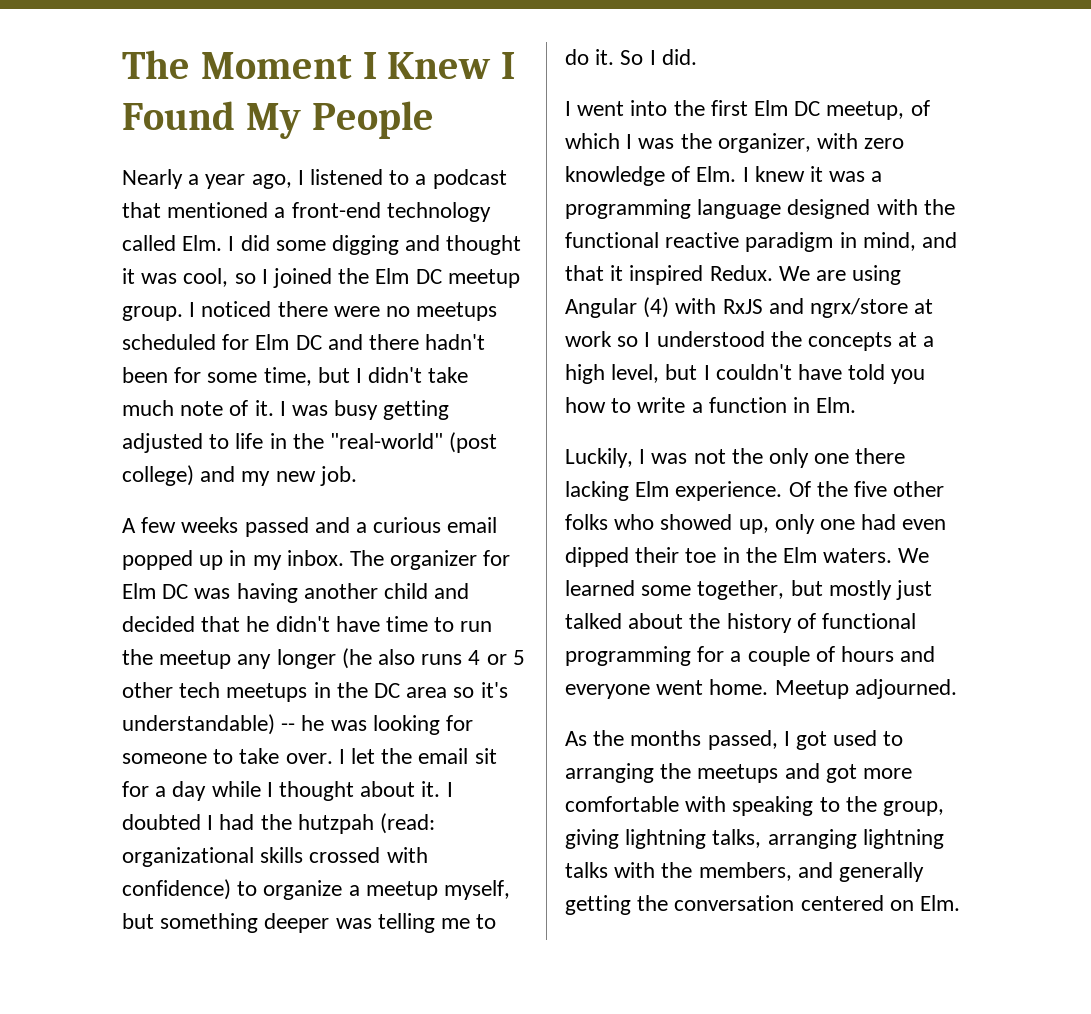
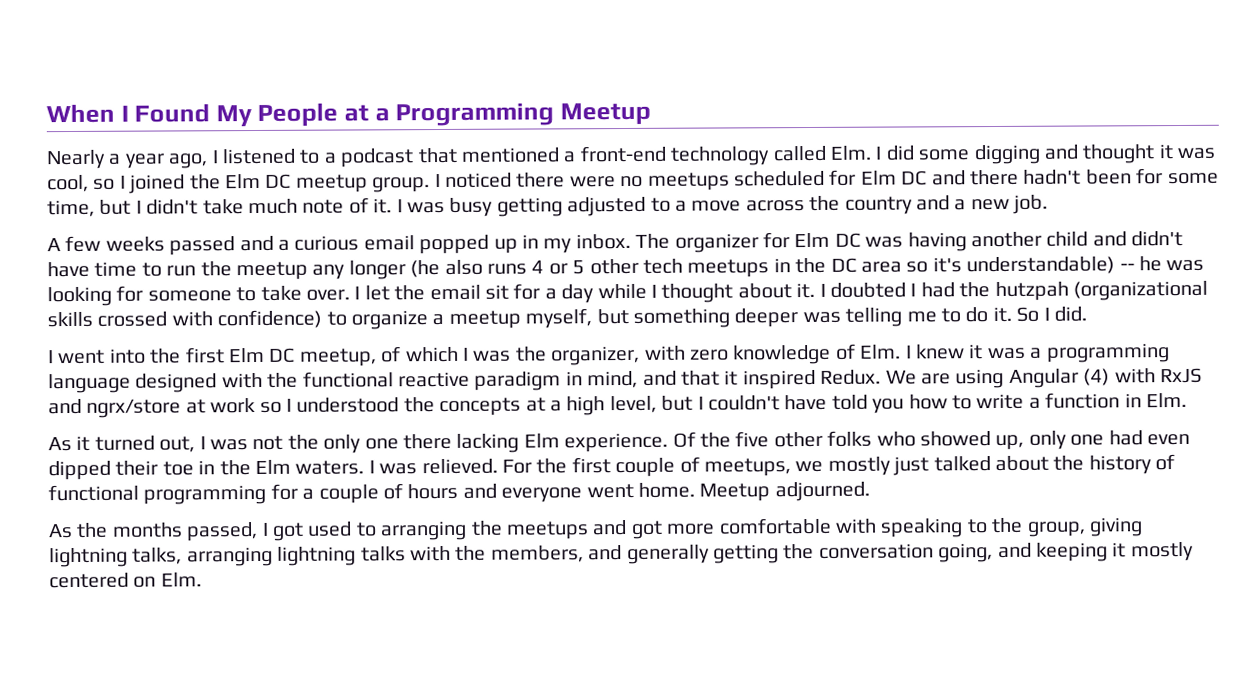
- The Moment I Knew I Found My People
+ When I Found My People at a Programming Meetup
- I was busy getting adjusted to life in the "real-world" (post college) and my new job.
+ I was busy getting adjusted to a move across the country and a new job.
- The organizer for Elm DC was having another child and decided that he didn't have time to run the meetup any longer (he also runs 4 or 5 other tech meetups in the DC area so it's understandable) -- he was looking for someone to take over.
+ The organizer for Elm DC was having another child and didn't have time to run the meetup any longer (he also runs 4 or 5 other tech meetups in the DC area so it's understandable) -- he was looking for someone to take over.
- I doubted I had the hutzpah (read: organizational skills crossed with confidence) to organize a meetup myself, but something deeper was telling me to do it.
+ I doubted I had the hutzpah (organizational skills crossed with confidence) to organize a meetup myself, but something deeper was telling me to do it.
- Luckily, I was not the only one there lacking Elm experience.
+ As it turned out, I was not the only one there lacking Elm experience.
- We learned some together, but mostly just talked about the history of functional programming for a couple of hours and everyone went home.
+ I was relieved. For the first couple of meetups, we mostly just talked about the history of functional programming for a couple of hours and everyone went home.
- As the months passed, I got used to arranging the meetups and got more comfortable with speaking to the group, giving lightning talks, arranging lightning talks with the members, and generally getting the conversation centered on Elm.
+ As the months passed, I got used to arranging the meetups and got more comfortable with speaking to the group, giving lightning talks, arranging lightning talks with the members, and generally getting the conversation going, and keeping it mostly centered on Elm.

